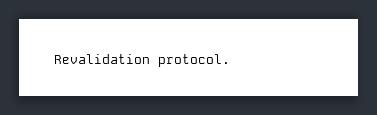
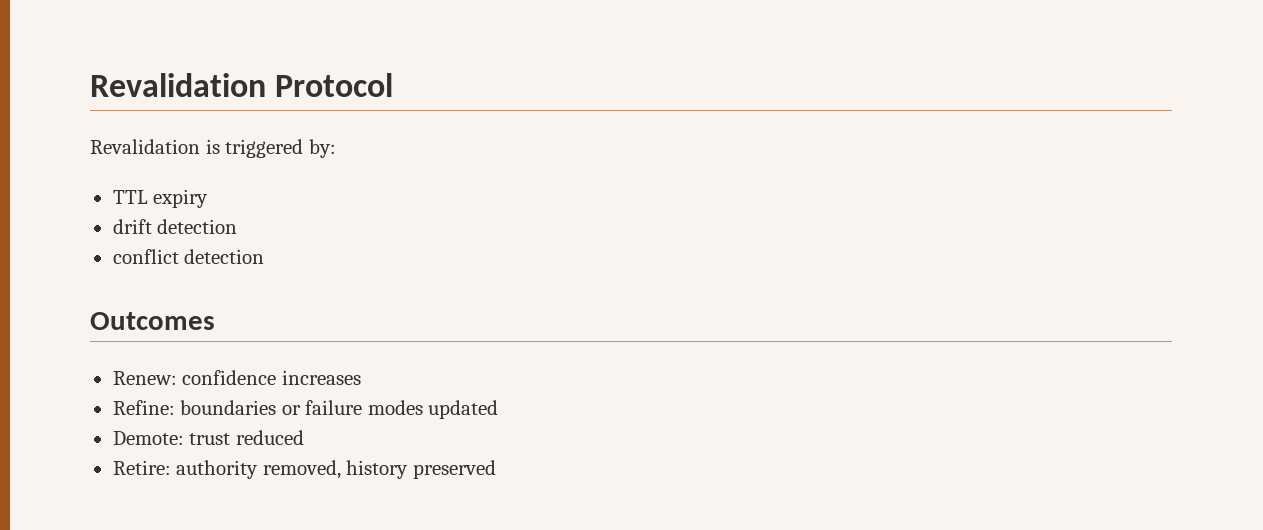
- Revalidation protocol.
+ Revalidation Protocol
+ Revalidation is triggered by:
+ TTL expiry
+ drift detection
+ conflict detection
+ Outcomes
+ Renew: confidence increases
+ Refine: boundaries or failure modes updated
+ Demote: trust reduced
+ Retire: authority removed, history preserved

